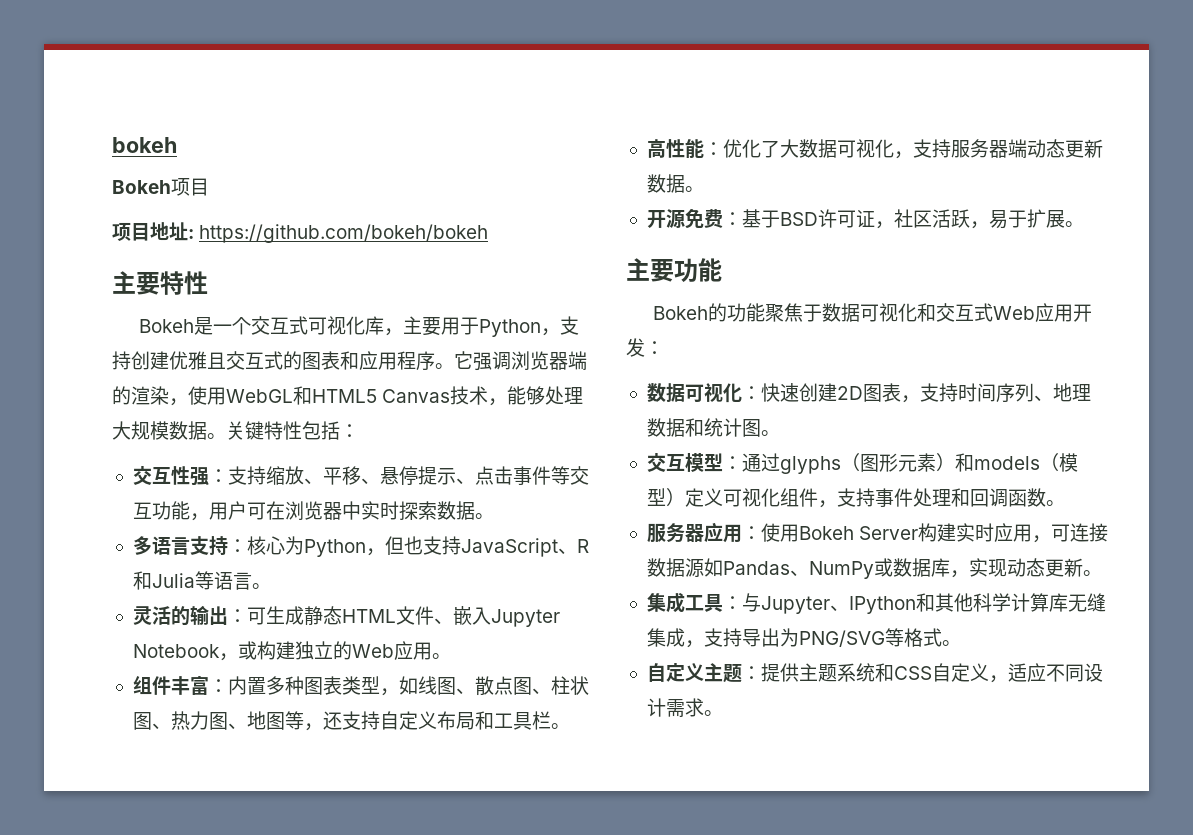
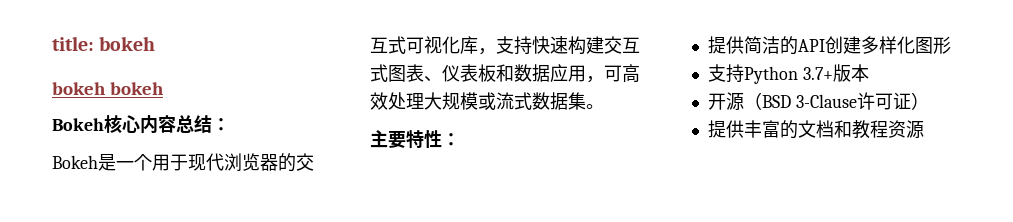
- bokeh
+ title: bokeh
+ bokeh bokeh
- Bokeh项目
- 项目地址: https://github.com/bokeh/bokeh
- 主要特性
- Bokeh是一个交互式可视化库，主要用于Python，支持创建优雅且交互式的图表和应用程序。它强调浏览器端的渲染，使用WebGL和HTML5 Canvas技术，能够处理大规模数据。关键特性包括：
- 交互性强：支持缩放、平移、悬停提示、点击事件等交互功能，用户可在浏览器中实时探索数据。
- 多语言支持：核心为Python，但也支持JavaScript、R和Julia等语言。
- 灵活的输出：可生成静态HTML文件、嵌入Jupyter Notebook，或构建独立的Web应用。
- 组件丰富：内置多种图表类型，如线图、散点图、柱状图、热力图、地图等，还支持自定义布局和工具栏。
- 高性能：优化了大数据可视化，支持服务器端动态更新数据。
- 开源免费：基于BSD许可证，社区活跃，易于扩展。
- 主要功能
- Bokeh的功能聚焦于数据可视化和交互式Web应用开发：
- 数据可视化：快速创建2D图表，支持时间序列、地理数据和统计图。
- 交互模型：通过glyphs（图形元素）和models（模型）定义可视化组件，支持事件处理和回调函数。
- 服务器应用：使用Bokeh Server构建实时应用，可连接数据源如Pandas、NumPy或数据库，实现动态更新。
- 集成工具：与Jupyter、IPython和其他科学计算库无缝集成，支持导出为PNG/SVG等格式。
- 自定义主题：提供主题系统和CSS自定义，适应不同设计需求。
+ Bokeh核心内容总结：
+ Bokeh是一个用于现代浏览器的交互式可视化库，支持快速构建交互式图表、仪表板和数据应用，可高效处理大规模或流式数据集。
+ 主要特性：
+ 提供简洁的API创建多样化图形
+ 支持Python 3.7+版本
+ 开源（BSD 3-Clause许可证）
+ 提供丰富的文档和教程资源

